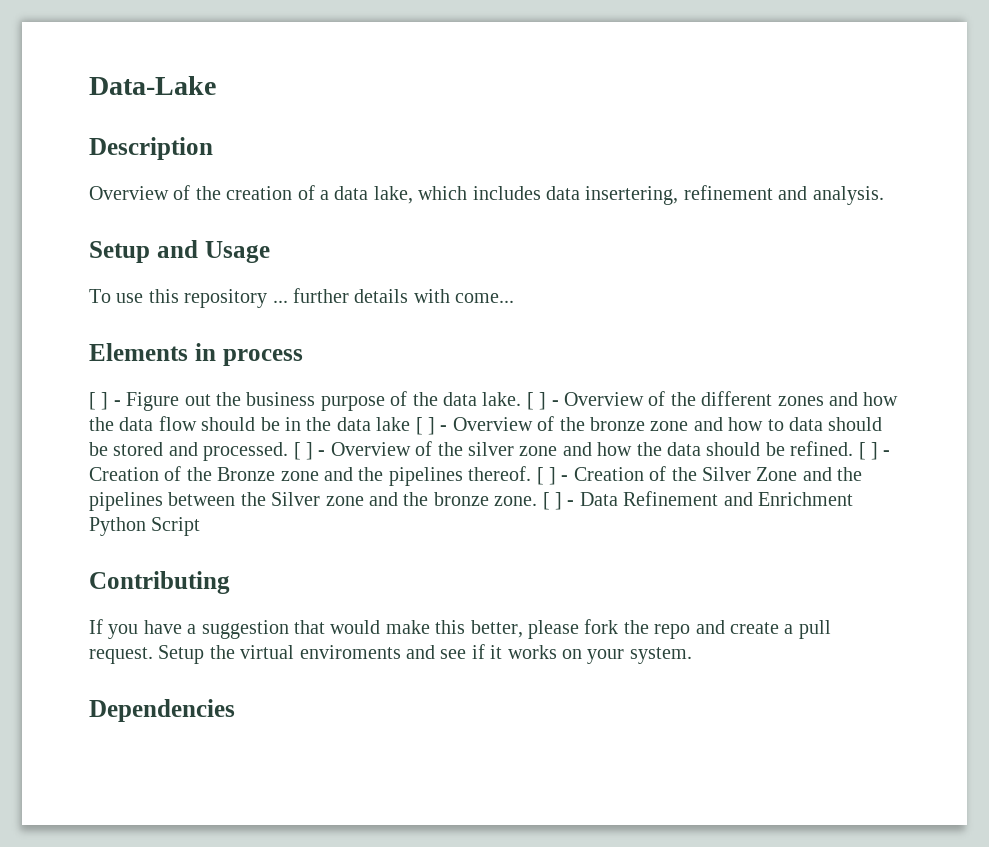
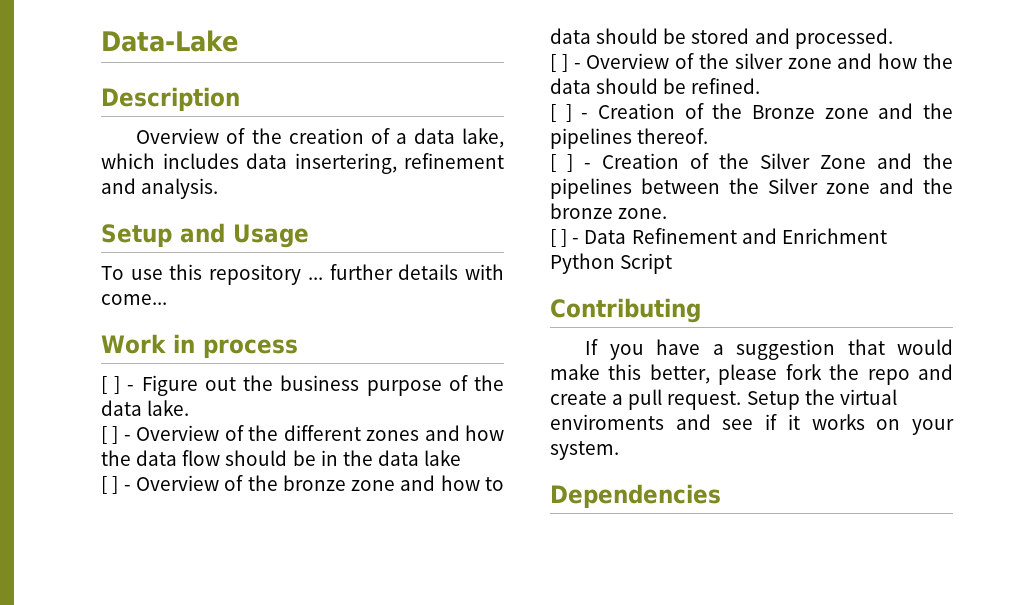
- Elements in process
+ Work in process
- [ ] - Figure out the business purpose of the data lake. [ ] - Overview of the different zones and how the data flow should be in the data lake [ ] - Overview of the bronze zone and how to data should be stored and processed. [ ] - Overview of the silver zone and how the data should be refined. [ ] - Creation of the Bronze zone and the pipelines thereof. [ ] - Creation of the Silver Zone and the pipelines between the Silver zone and the bronze zone. [ ] - Data Refinement and Enrichment Python Script
+ [ ] - Figure out the business purpose of the data lake.
+ [ ] - Overview of the different zones and how the data flow should be in the data lake
+ [ ] - Overview of the bronze zone and how to data should be stored and processed.
+ [ ] - Overview of the silver zone and how the data should be refined.
+ [ ] - Creation of the Bronze zone and the pipelines thereof.
+ [ ] - Creation of the Silver Zone and the pipelines between the Silver zone and the bronze zone.
+ [ ] - Data Refinement and Enrichment Python Script

